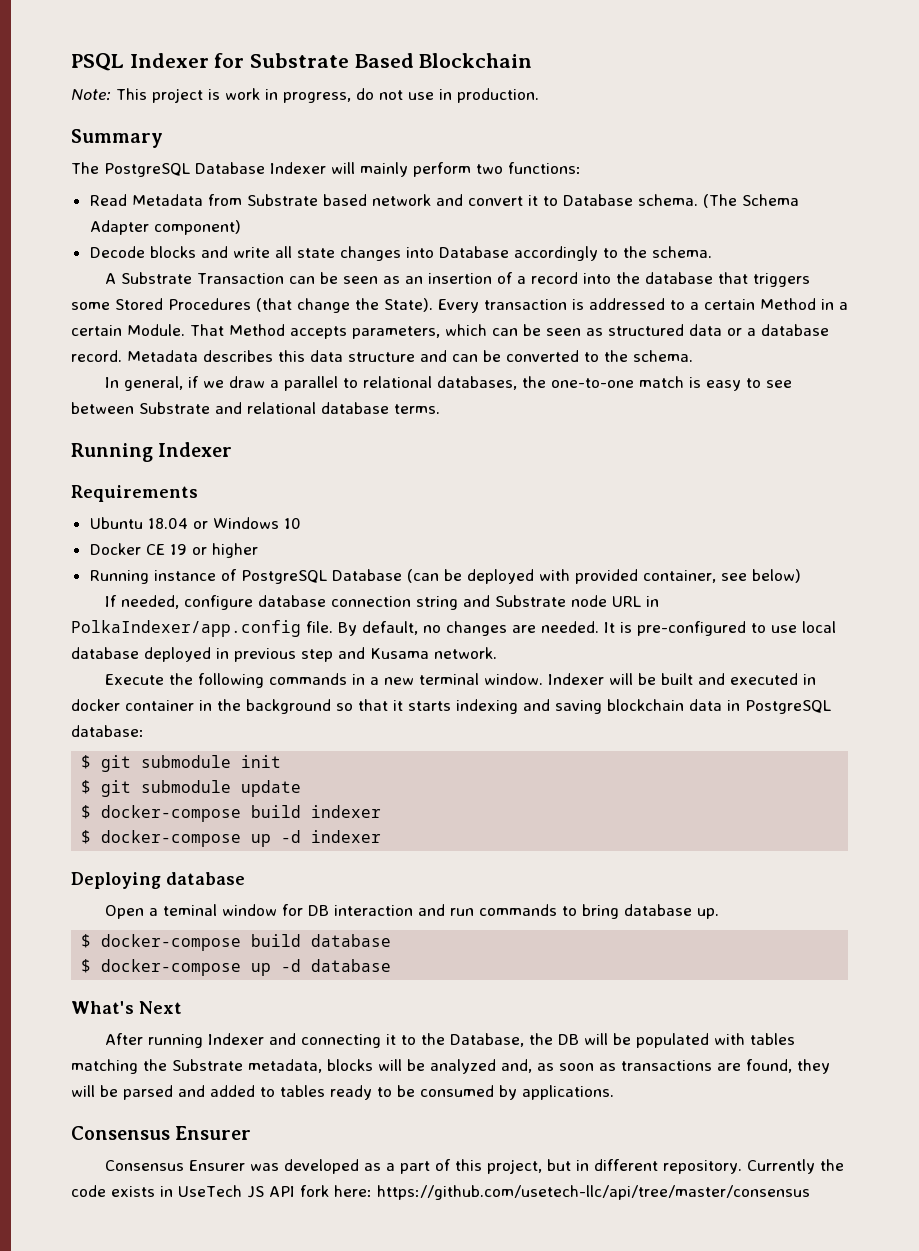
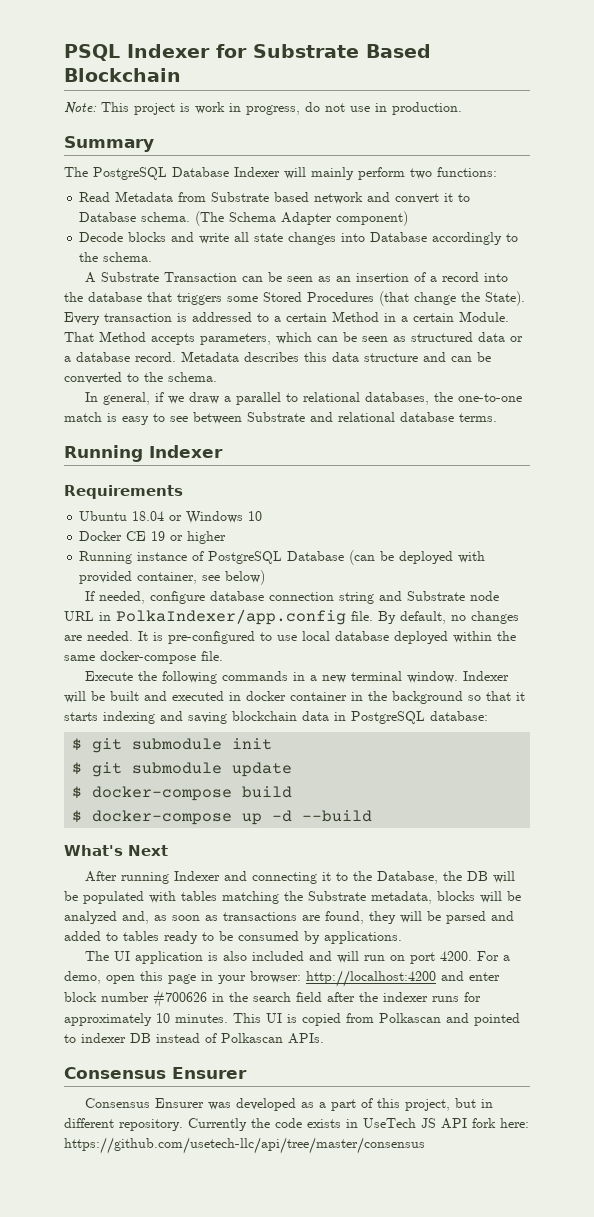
- It is pre-configured to use local database deployed in previous step and Kusama network.
+ It is pre-configured to use local database deployed within the same docker-compose file.
- $ docker-compose build indexer
- $ docker-compose up -d indexer
- Deploying database
- Open a teminal window for DB interaction and run commands to bring database up.
- $ docker-compose build database
- $ docker-compose up -d database
+ $ docker-compose build
+ $ docker-compose up -d --build
+ The UI application is also included and will run on port 4200. For a demo, open this page in your browser: http://localhost:4200 and enter block number #700626 in the search field after the indexer runs for approximately 10 minutes. This UI is copied from Polkascan and pointed to indexer DB instead of Polkascan APIs.

